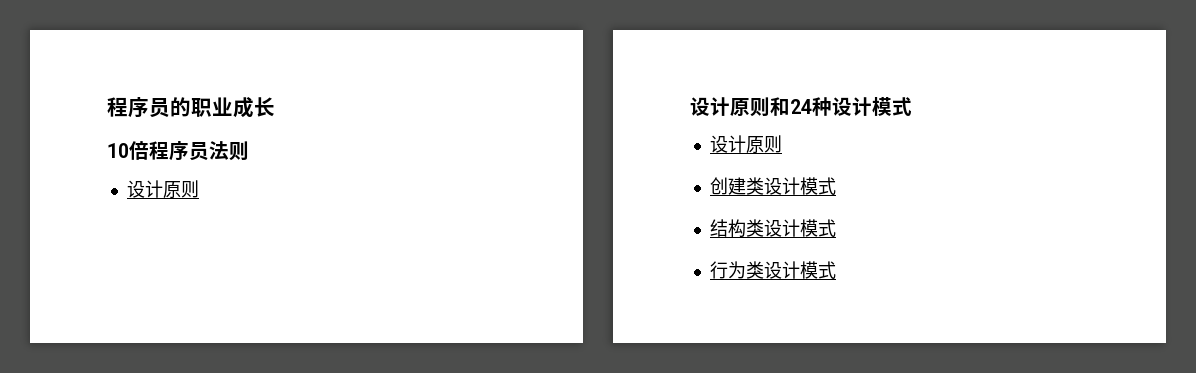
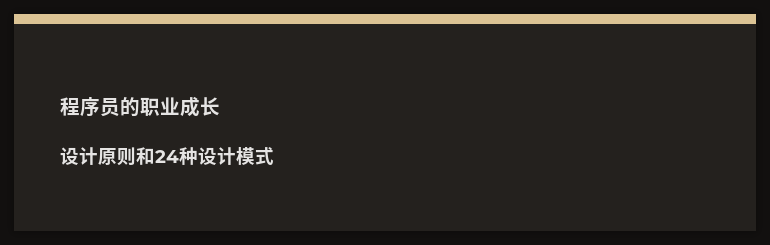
- 10倍程序员法则
- 设计原则
  设计原则和24种设计模式
- 设计原则
- 创建类设计模式
- 结构类设计模式
- 行为类设计模式

